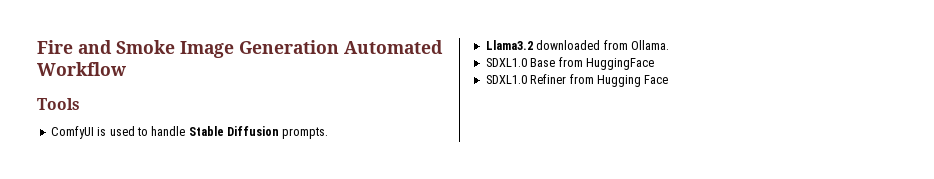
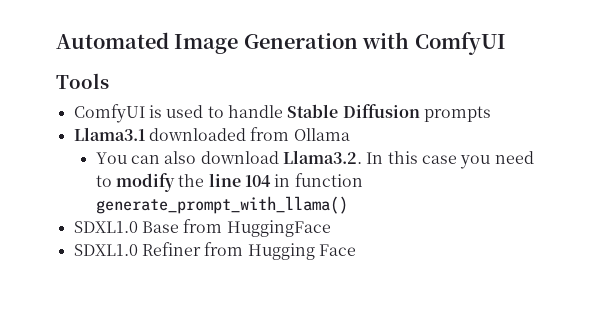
- Fire and Smoke Image Generation Automated Workflow
+ Automated Image Generation with ComfyUI
- ComfyUI is used to handle Stable Diffusion prompts.
- Llama3.2 downloaded from Ollama.
+ ComfyUI is used to handle Stable Diffusion prompts
+ Llama3.1 downloaded from Ollama
+ You can also download Llama3.2. In this case you need to modify the line 104 in function generate_prompt_with_llama()

